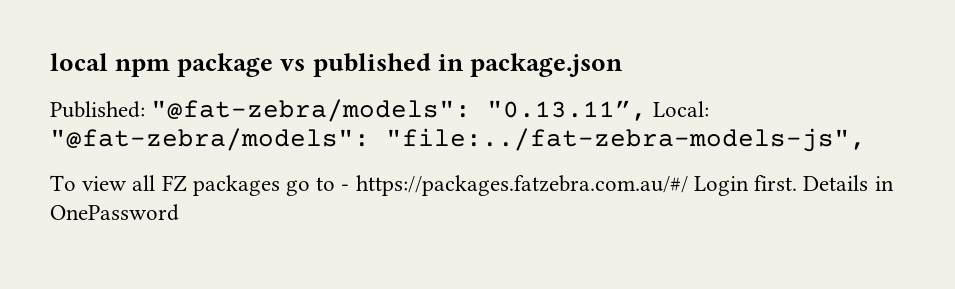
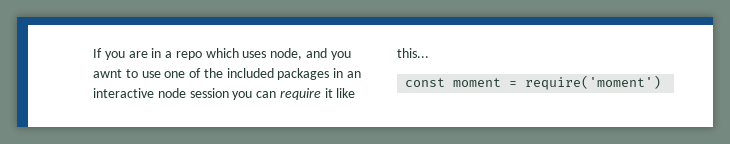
- local npm package vs published in package.json
- Published: "@fat-zebra/models": "0.13.11”, Local: "@fat-zebra/models": "file:../fat-zebra-models-js",
- To view all FZ packages go to - https://packages.fatzebra.com.au/#/ Login first. Details in OnePassword
+ If you are in a repo which uses node, and you awnt to use one of the included packages in an interactive node session you can require it like this...
+ const moment = require('moment')

